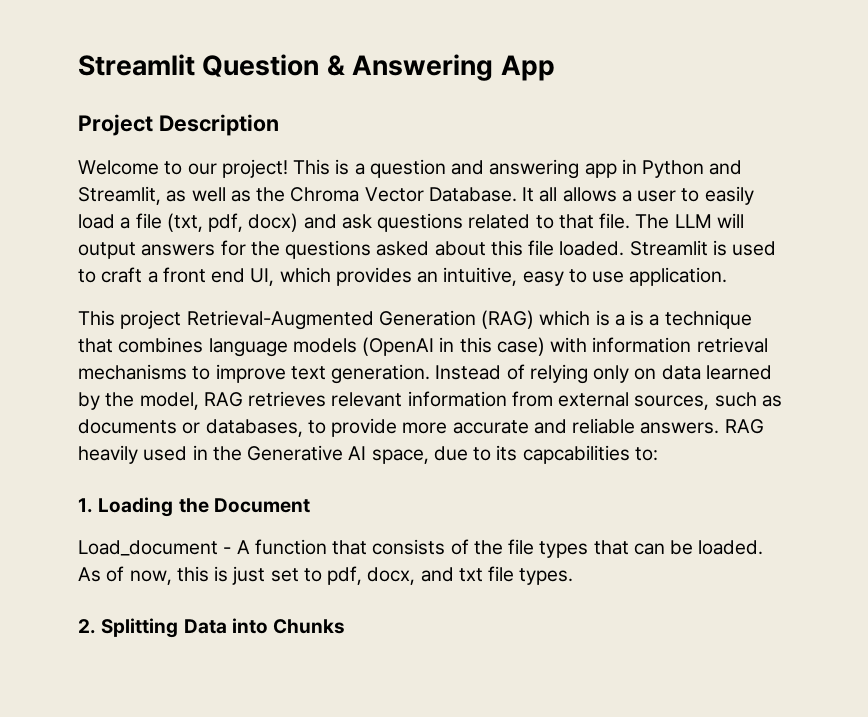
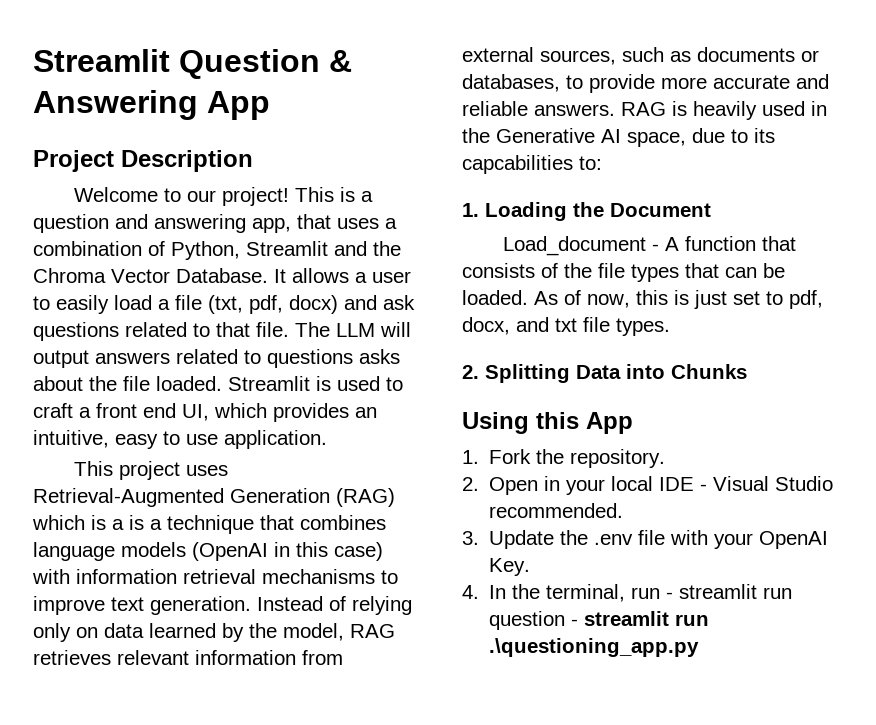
- This is a question and answering app in Python and Streamlit, as well as the Chroma Vector Database.
+ This is a question and answering app, that uses a combination of Python, Streamlit and the Chroma Vector Database.
- It all allows a user to easily load a file (txt, pdf, docx) and ask questions related to that file.
+ It allows a user to easily load a file (txt, pdf, docx) and ask questions related to that file.
- The LLM will output answers for the questions asked about this file loaded.
+ The LLM will output answers related to questions asks about the file loaded.
- This project Retrieval-Augmented Generation (RAG) which is a is a technique that combines language models (OpenAI in this case) with information retrieval mechanisms to improve text generation.
+ This project uses Retrieval-Augmented Generation (RAG) which is a is a technique that combines language models (OpenAI in this case) with information retrieval mechanisms to improve text generation.
- RAG heavily used in the Generative AI space, due to its capcabilities to:
+ RAG is heavily used in the Generative AI space, due to its capcabilities to:
+ Using this App
+ 1. Fork the repository.
+ 2. Open in your local IDE - Visual Studio recommended.
+ 3. Update the .env file with your OpenAI Key.
+ 4. In the terminal, run - streamlit run question - streamlit run .\questioning_app.py

